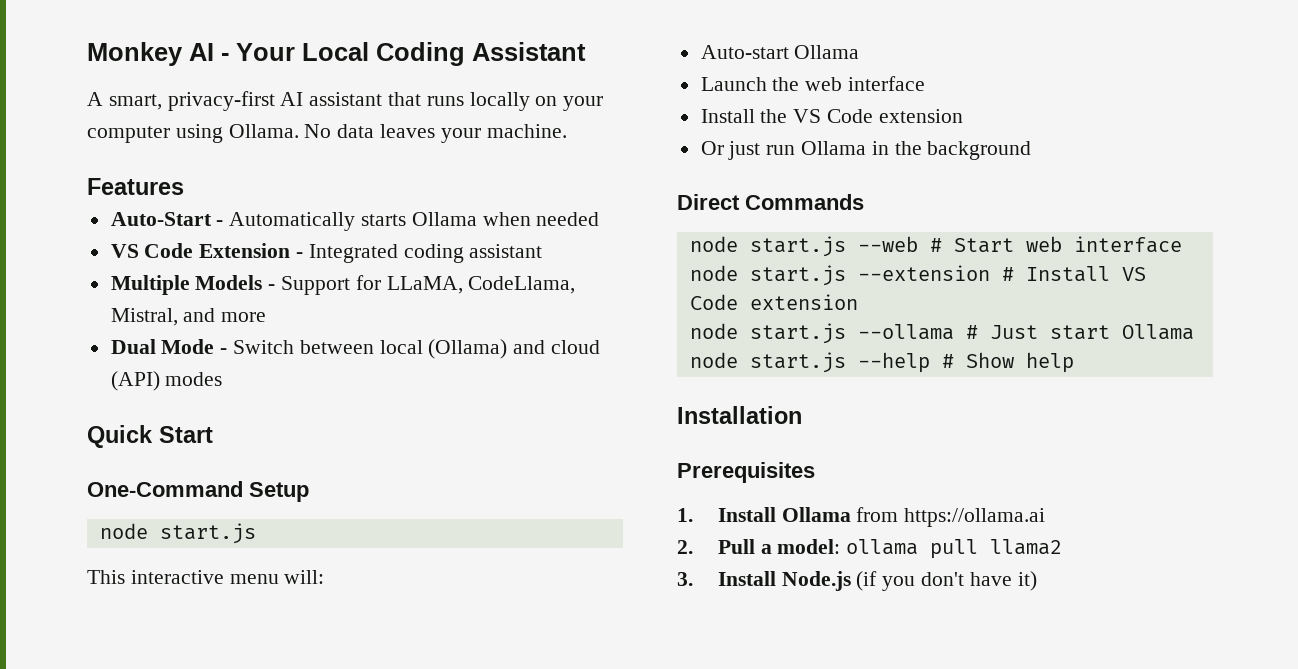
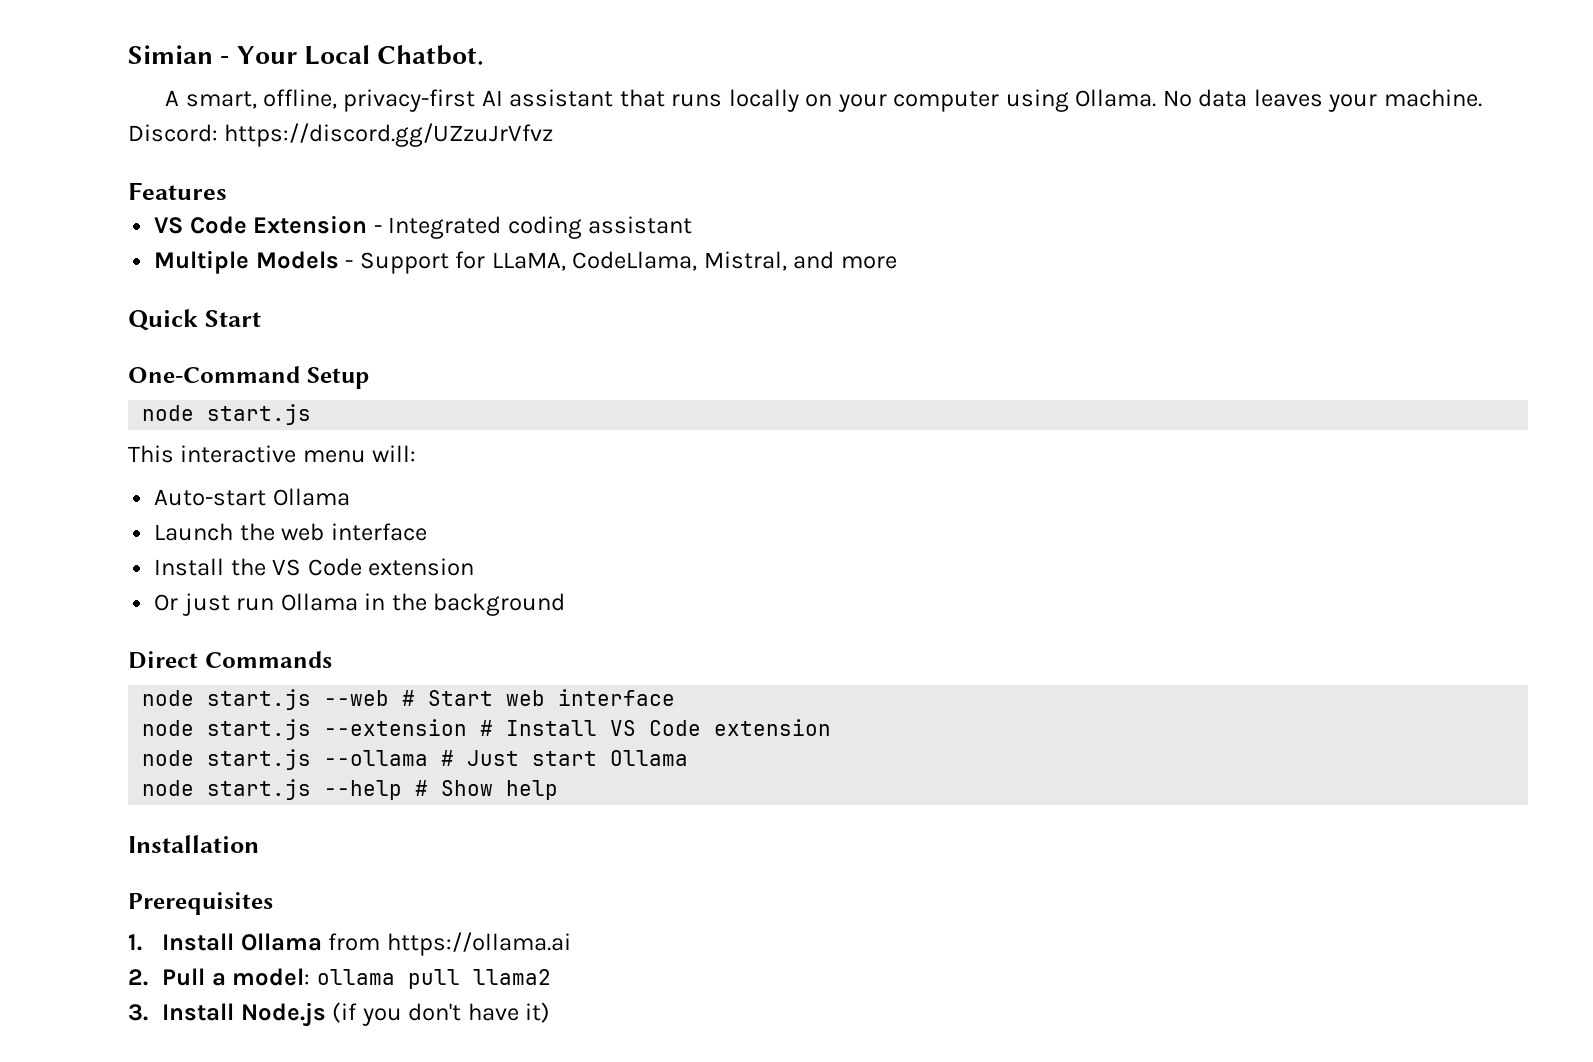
- Monkey AI - Your Local Coding Assistant
+ Simian - Your Local Chatbot.
- A smart, privacy-first AI assistant that runs locally on your computer using Ollama.
+ A smart, offline, privacy-first AI assistant that runs locally on your computer using Ollama.
+ Discord: https://discord.gg/UZzuJrVfvz
- Auto-Start - Automatically starts Ollama when needed
- Dual Mode - Switch between local (Ollama) and cloud (API) modes

